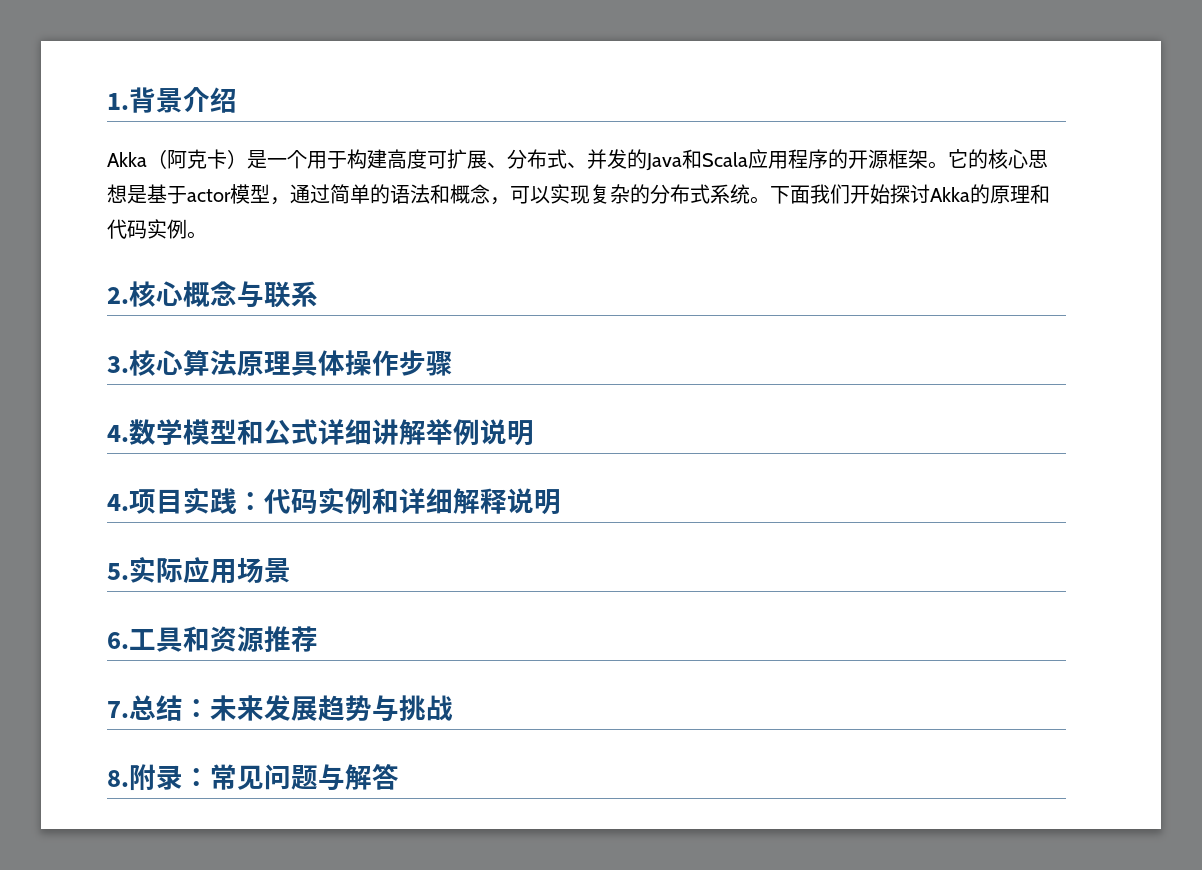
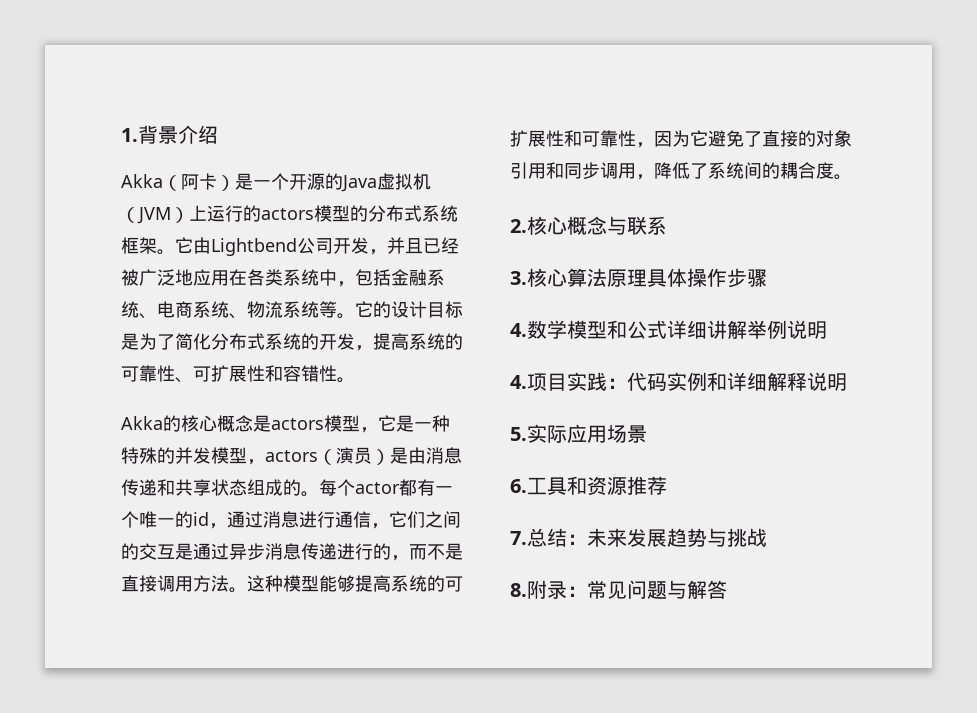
- Akka（阿克卡）是一个用于构建高度可扩展、分布式、并发的Java和Scala应用程序的开源框架。它的核心思想是基于actor模型，通过简单的语法和概念，可以实现复杂的分布式系统。下面我们开始探讨Akka的原理和代码实例。
+ Akka（阿卡）是一个开源的Java虚拟机（JVM）上运行的actors模型的分布式系统框架。它由Lightbend公司开发，并且已经被广泛地应用在各类系统中，包括金融系统、电商系统、物流系统等。它的设计目标是为了简化分布式系统的开发，提高系统的可靠性、可扩展性和容错性。
+ Akka的核心概念是actors模型，它是一种特殊的并发模型，actors（演员）是由消息传递和共享状态组成的。每个actor都有一个唯一的id，通过消息进行通信，它们之间的交互是通过异步消息传递进行的，而不是直接调用方法。这种模型能够提高系统的可扩展性和可靠性，因为它避免了直接的对象引用和同步调用，降低了系统间的耦合度。

